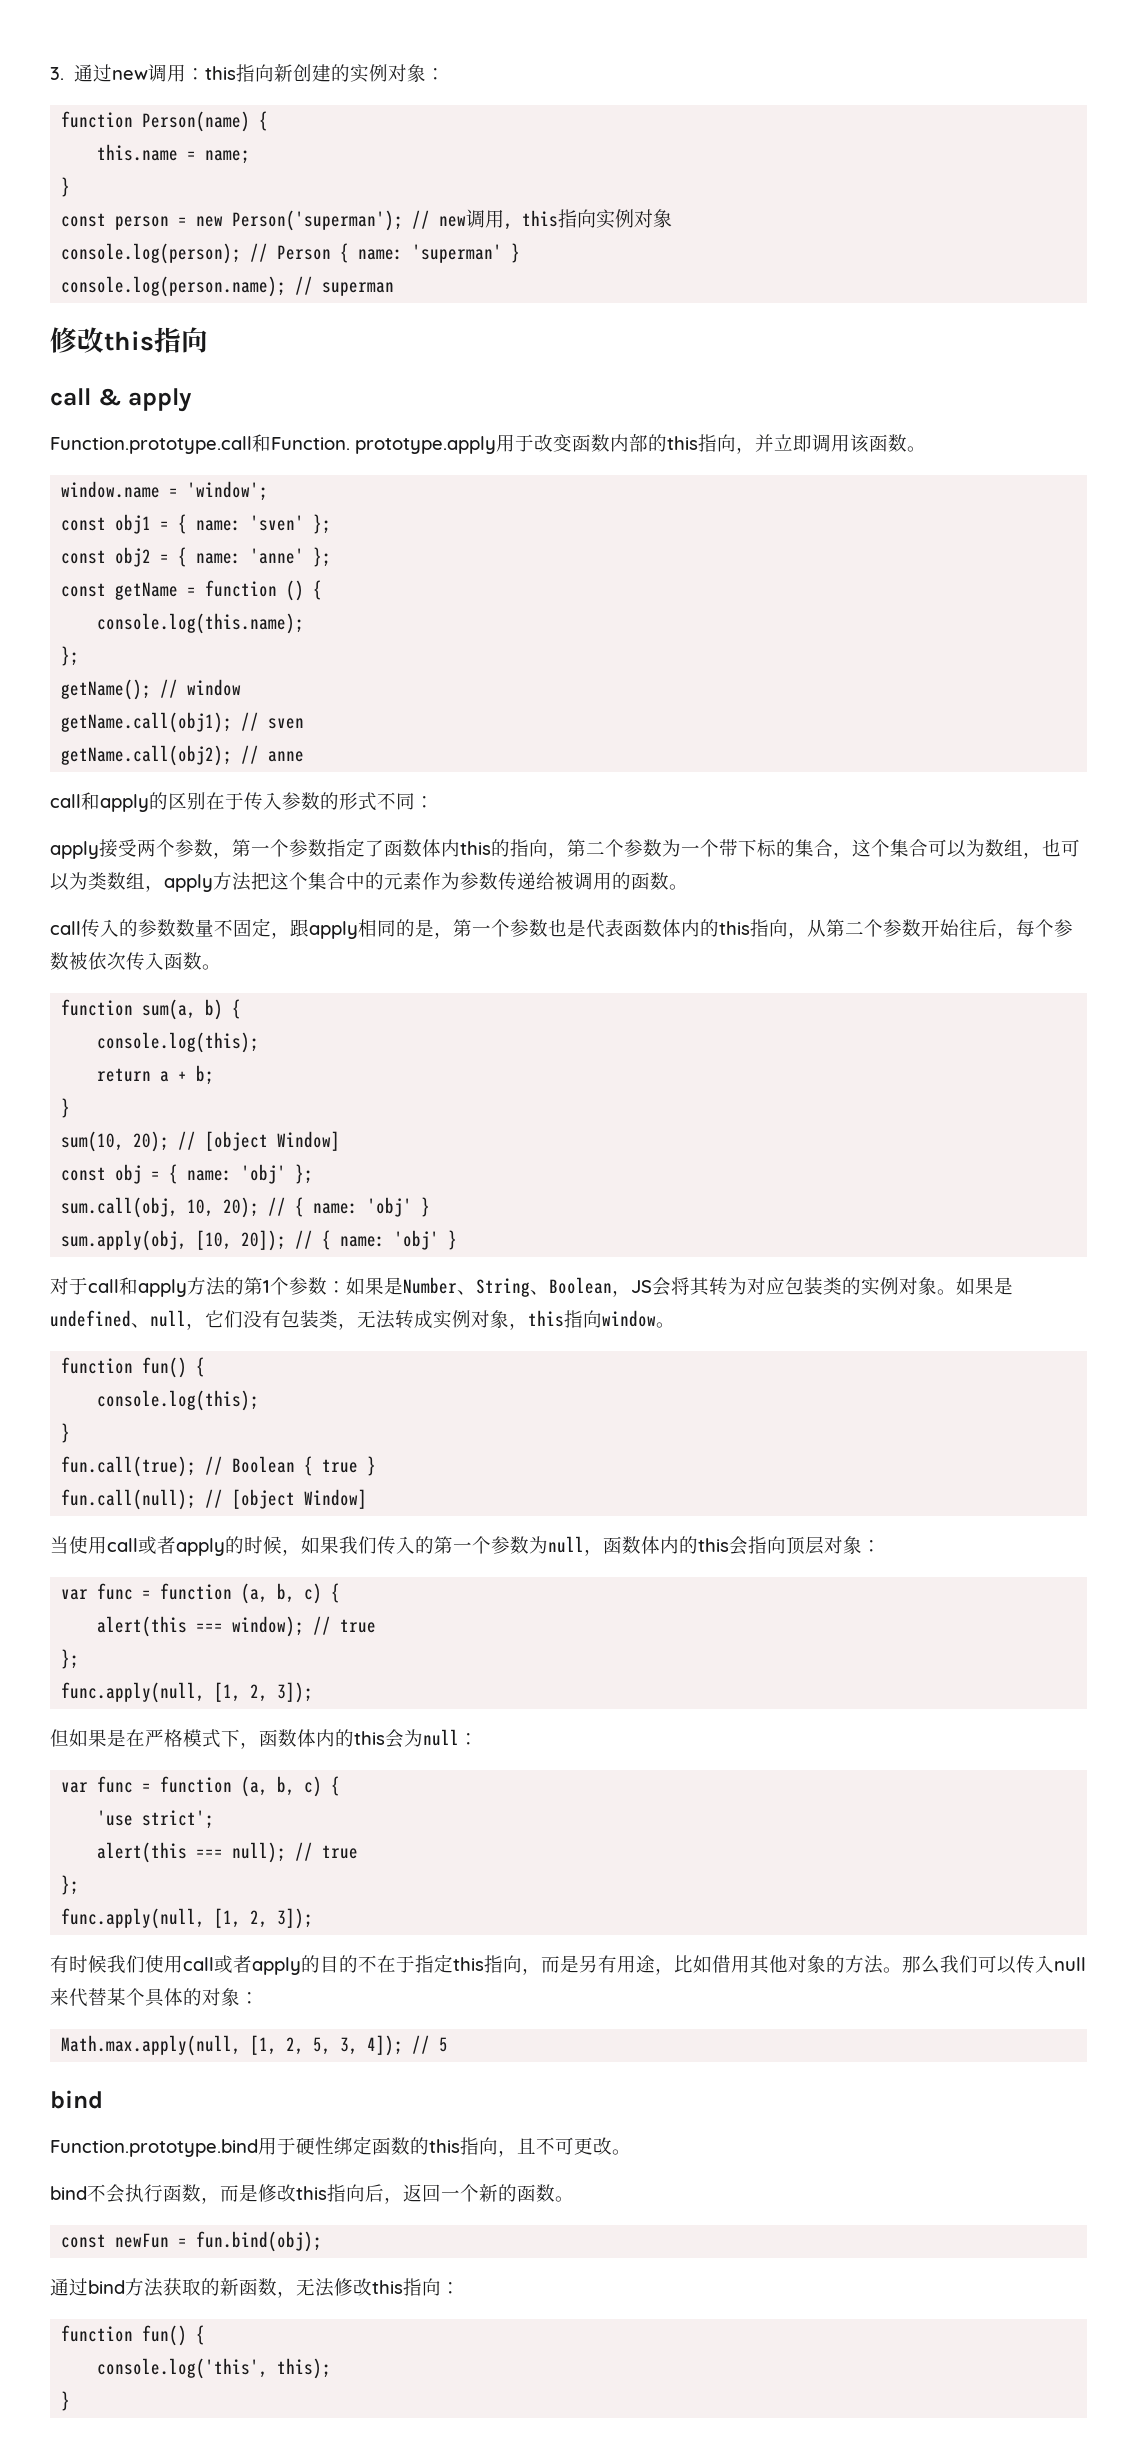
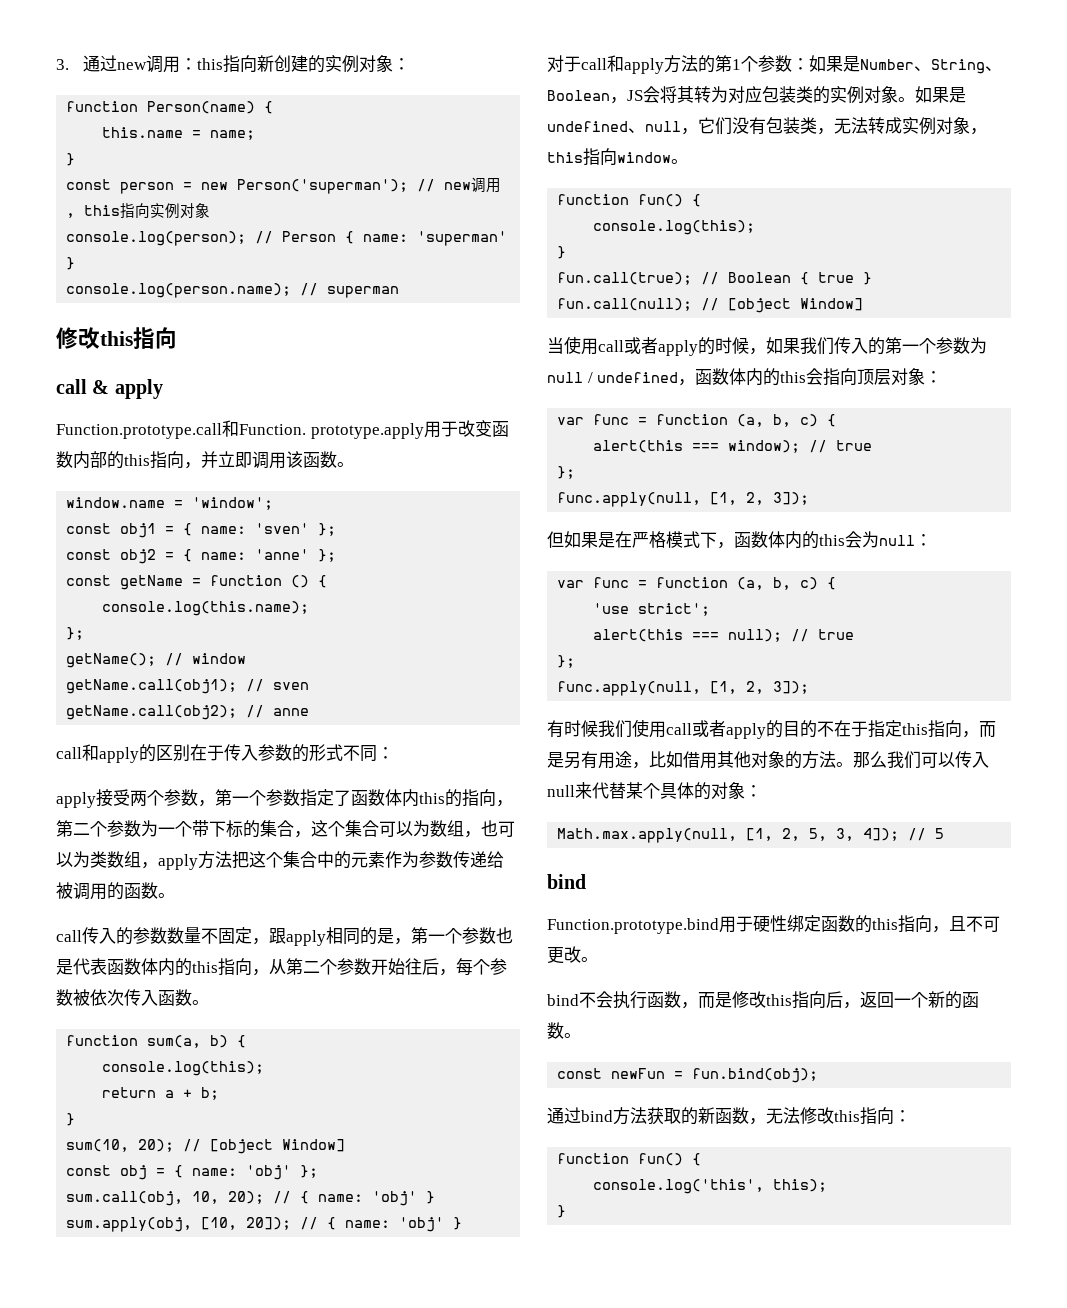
- 当使用call或者apply的时候，如果我们传入的第一个参数为null，函数体内的this会指向顶层对象：
+ 当使用call或者apply的时候，如果我们传入的第一个参数为null / undefined，函数体内的this会指向顶层对象：

